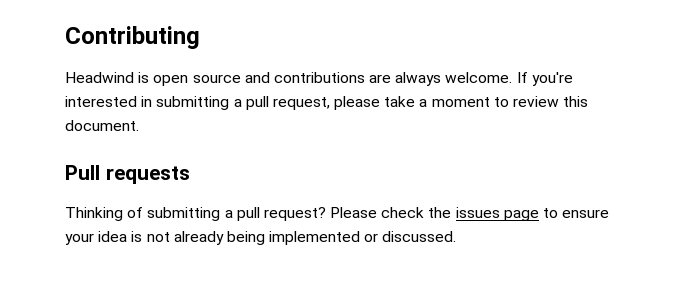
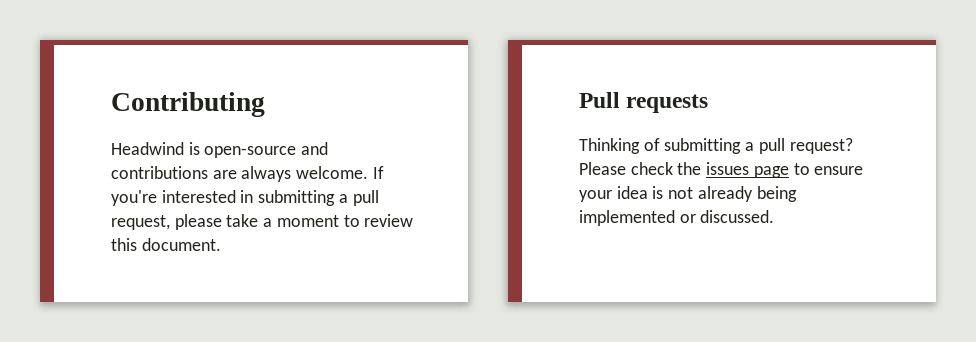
- Headwind is open source and contributions are always welcome.
+ Headwind is open-source and contributions are always welcome.

